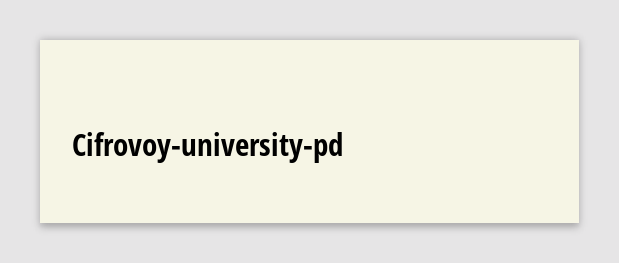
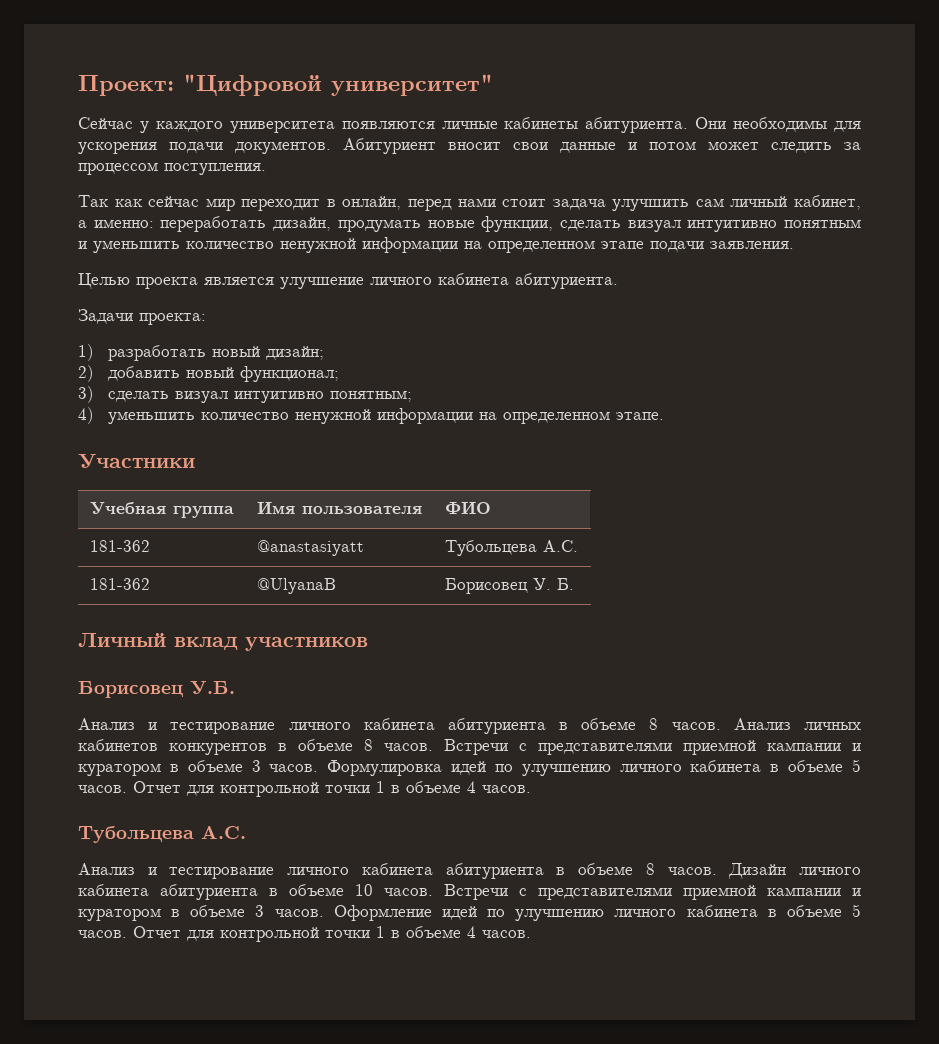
- Cifrovoy-university-pd
+ Проект: "Цифровой университет"
+ Сейчас у каждого университета появляются личные кабинеты абитуриента. Они необходимы для ускорения подачи документов. Абитуриент вносит свои данные и потом может следить за процессом поступления.
+ Так как сейчас мир переходит в онлайн, перед нами стоит задача улучшить сам личный кабинет, а именно: переработать дизайн, продумать новые функции, сделать визуал интуитивно понятным и уменьшить количество ненужной информации на определенном этапе подачи заявления.
+ Целью проекта является улучшение личного кабинета абитуриента.
+ Задачи проекта:
+ 1) разработать новый дизайн;
+ 2) добавить новый функционал;
+ 3) сделать визуал интуитивно понятным;
+ 4) уменьшить количество ненужной информации на определенном этапе.
+ Участники
+ Учебная группа | Имя пользователя | ФИО
+ 181-362 | @anastasiyatt | Тубольцева А.С.
+ 181-362 | @UlyanaB | Борисовец У. Б.
+ Личный вклад участников
+ Борисовец У.Б.
+ Анализ и тестирование личного кабинета абитуриента в объеме 8 часов. Анализ личных кабинетов конкурентов в объеме 8 часов. Встречи с представителями приемной кампании и куратором в объеме 3 часов. Формулировка идей по улучшению личного кабинета в объеме 5 часов. Отчет для контрольной точки 1 в объеме 4 часов.
+ Тубольцева А.С.
+ Анализ и тестирование личного кабинета абитуриента в объеме 8 часов. Дизайн личного кабинета абитуриента в объеме 10 часов. Встречи с представителями приемной кампании и куратором в объеме 3 часов. Оформление идей по улучшению личного кабинета в объеме 5 часов. Отчет для контрольной точки 1 в объеме 4 часов.

